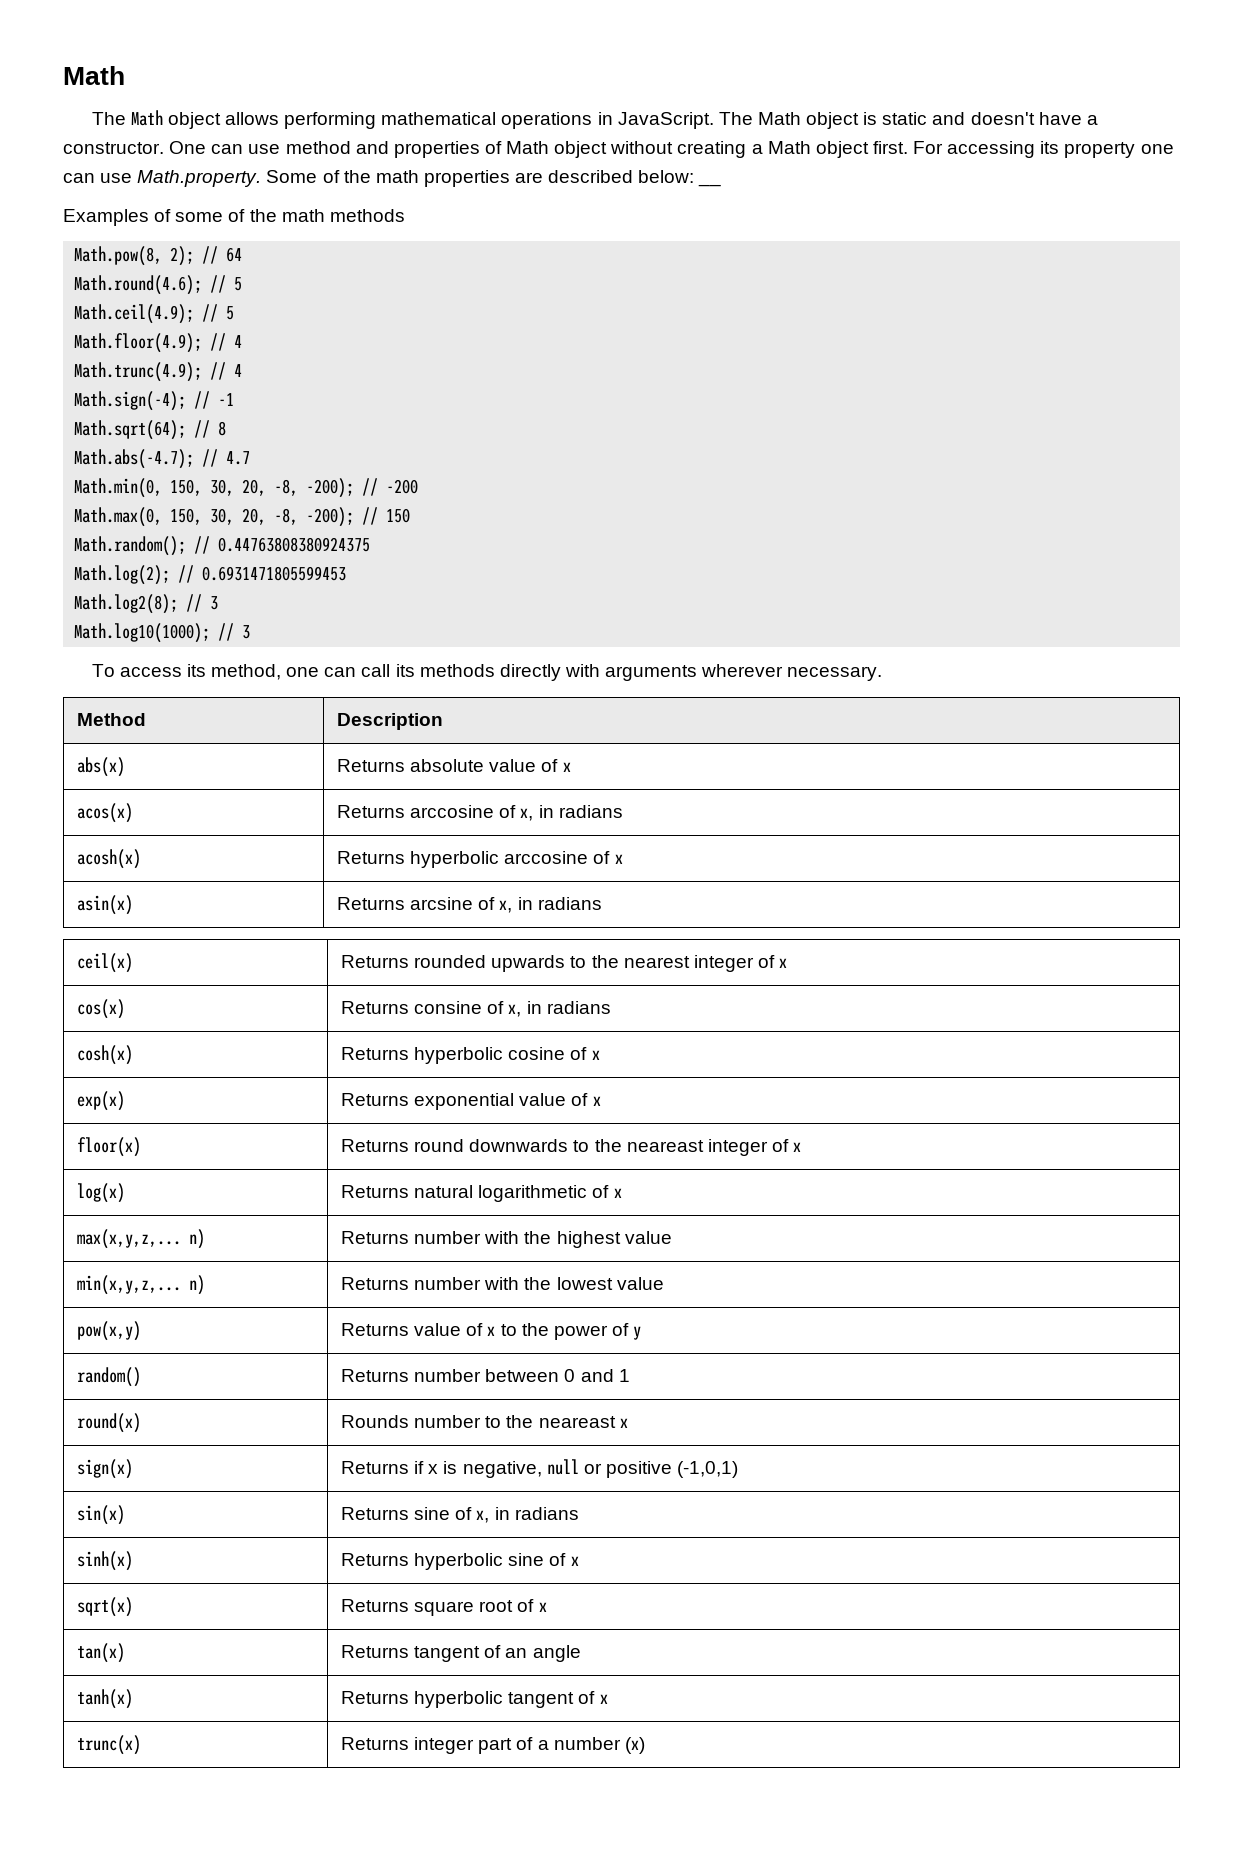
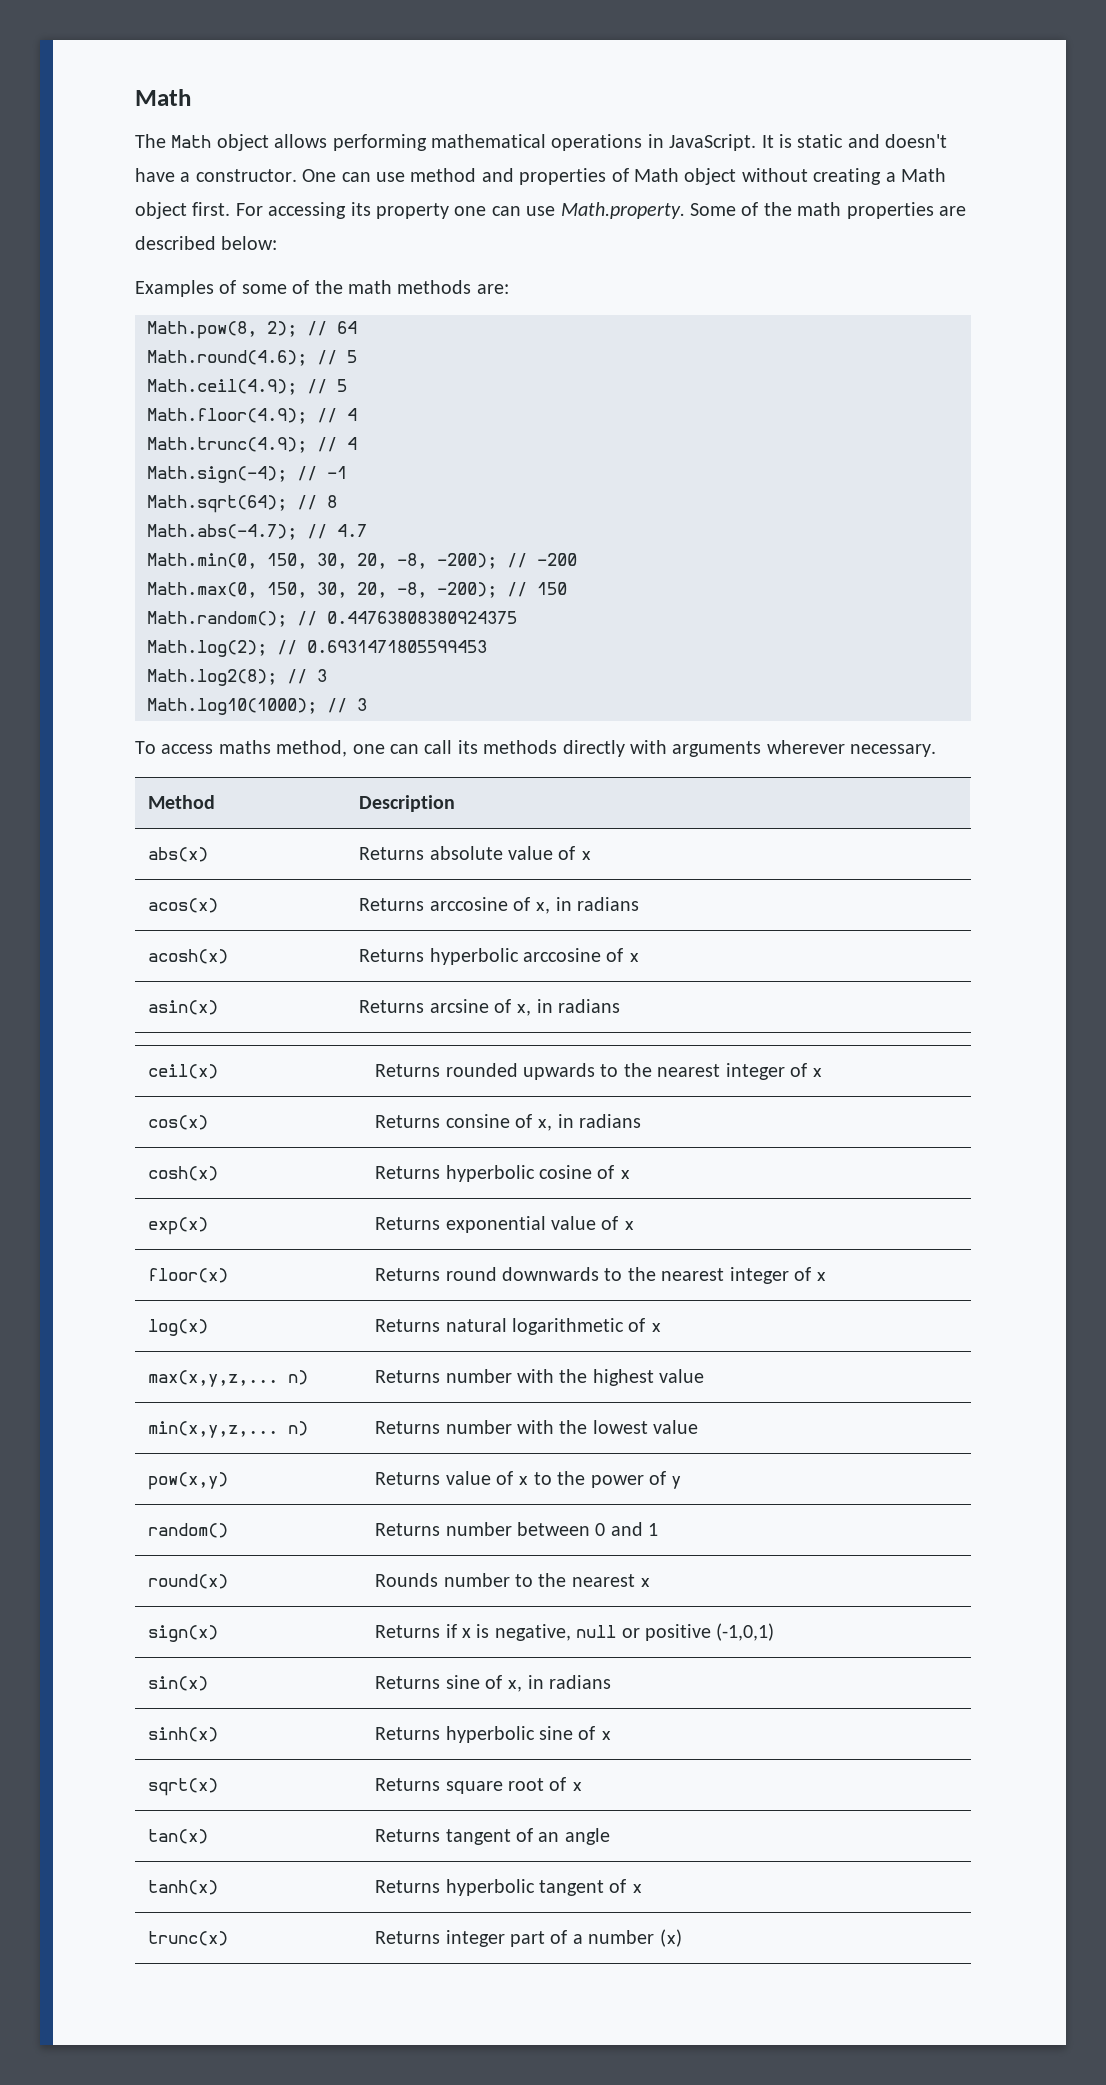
- The Math object is static and doesn't have a constructor.
+ It is static and doesn't have a constructor.
- For accessing its property one can use Math.property. Some of the math properties are described below: __
+ For accessing its property one can use Math.property. Some of the math properties are described below:
- Examples of some of the math methods
+ Examples of some of the math methods are:
- To access its method, one can call its methods directly with arguments wherever necessary.
+ To access maths method, one can call its methods directly with arguments wherever necessary.
- floor(x) | Returns round downwards to the neareast integer of x
+ floor(x) | Returns round downwards to the nearest integer of x
- round(x) | Rounds number to the neareast x
+ round(x) | Rounds number to the nearest x

